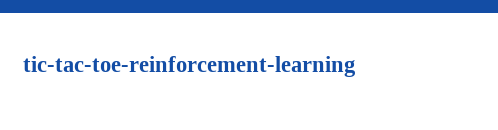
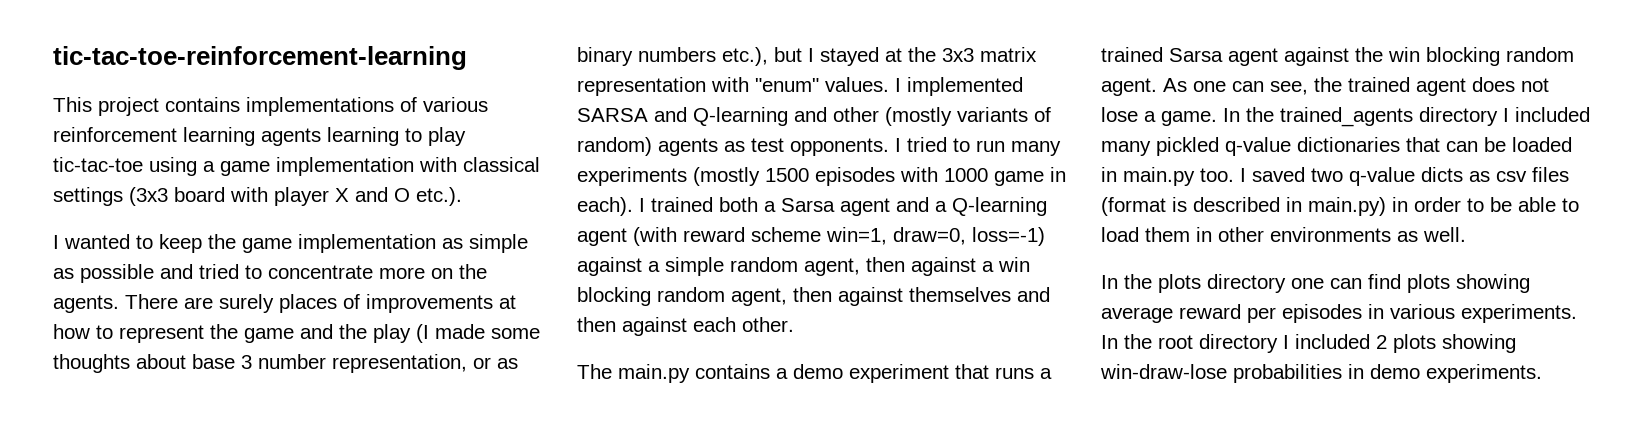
+ This project contains implementations of various reinforcement learning agents learning to play tic-tac-toe using a game implementation with classical settings (3x3 board with player X and O etc.).
+ I wanted to keep the game implementation as simple as possible and tried to concentrate more on the agents. There are surely places of improvements at how to represent the game and the play (I made some thoughts about base 3 number representation, or as binary numbers etc.), but I stayed at the 3x3 matrix representation with "enum" values. I implemented SARSA and Q-learning and other (mostly variants of random) agents as test opponents. I tried to run many experiments (mostly 1500 episodes with 1000 game in each). I trained both a Sarsa agent and a Q-learning agent (with reward scheme win=1, draw=0, loss=-1) against a simple random agent, then against a win blocking random agent, then against themselves and then against each other.
+ The main.py contains a demo experiment that runs a trained Sarsa agent against the win blocking random agent. As one can see, the trained agent does not lose a game. In the trained_agents directory I included many pickled q-value dictionaries that can be loaded in main.py too. I saved two q-value dicts as csv files (format is described in main.py) in order to be able to load them in other environments as well.
+ In the plots directory one can find plots showing average reward per episodes in various experiments. In the root directory I included 2 plots showing win-draw-lose probabilities in demo experiments.

